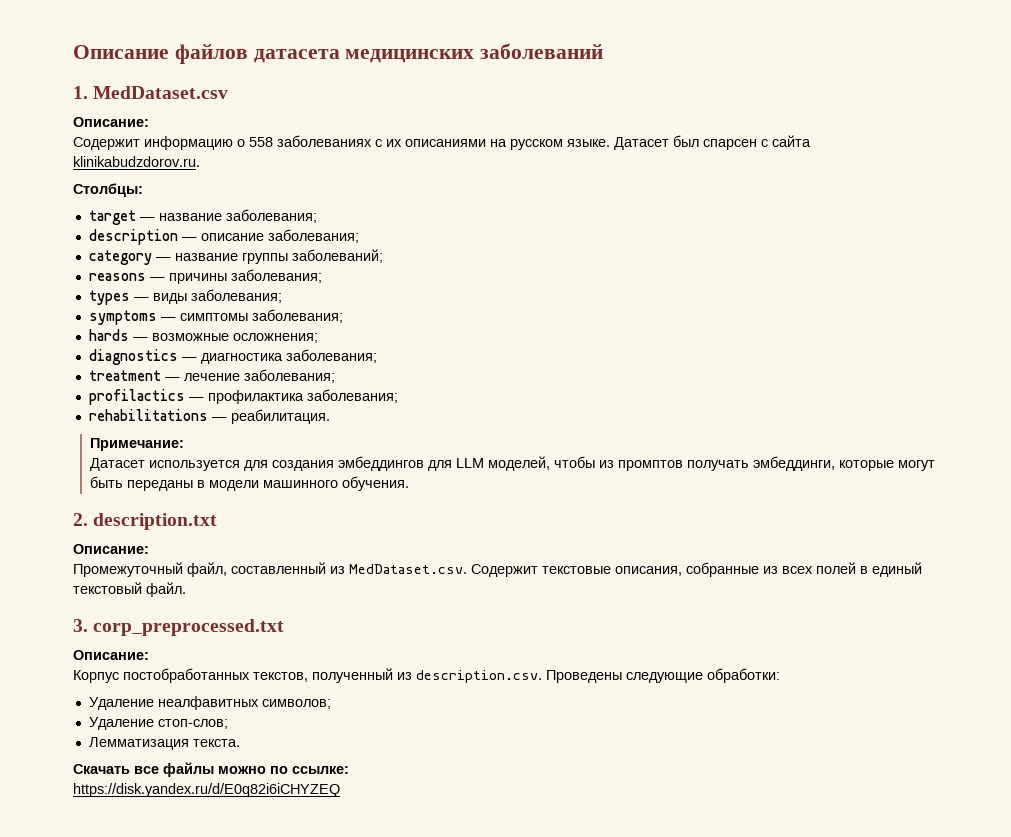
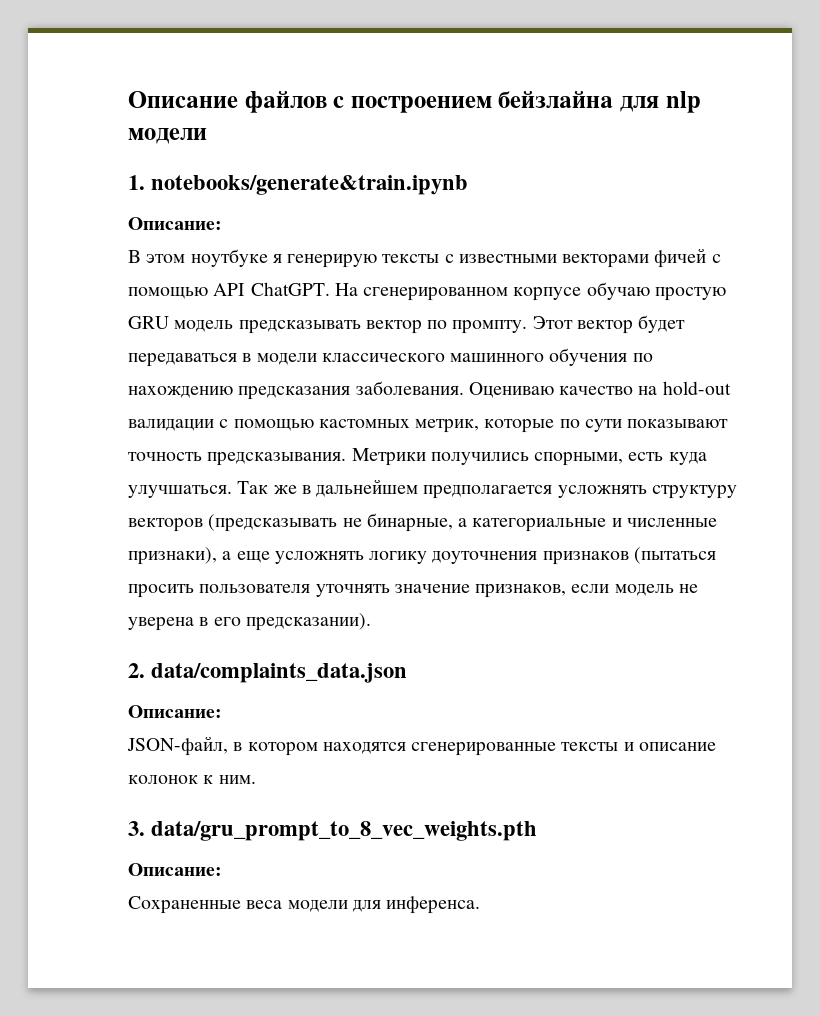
- Описание файлов датасета медицинских заболеваний
+ Описание файлов с построением бейзлайна для nlp модели
- 1. MedDataset.csv
+ 1. notebooks/generate&train.ipynb
  Описание:
- Содержит информацию о 558 заболеваниях с их описаниями на русском языке. Датасет был спарсен с сайта klinikabudzdorov.ru.
- Столбцы:
- target — название заболевания;
- description — описание заболевания;
- category — название группы заболеваний;
- reasons — причины заболевания;
- types — виды заболевания;
- symptoms — симптомы заболевания;
- hards — возможные осложнения;
- diagnostics — диагностика заболевания;
- treatment — лечение заболевания;
- profilactics — профилактика заболевания;
- rehabilitations — реабилитация.
- Примечание:
- Датасет используется для создания эмбеддингов для LLM моделей, чтобы из промптов получать эмбеддинги, которые могут быть переданы в модели машинного обучения.
+ В этом ноутбуке я генерирую тексты с известными векторами фичей с помощью API ChatGPT. На сгенерированном корпусе обучаю простую GRU модель предсказывать вектор по промпту. Этот вектор будет передаваться в модели классического машинного обучения по нахождению предсказания заболевания. Оцениваю качество на hold-out валидации с помощью кастомных метрик, которые по сути показывают точность предсказывания. Метрики получились спорными, есть куда улучшаться. Так же в дальнейшем предполагается усложнять структуру векторов (предсказывать не бинарные, а категориальные и численные признаки), а еще усложнять логику доуточнения признаков (пытаться просить пользователя уточнять значение признаков, если модель не уверена в его предсказании).
- 2. description.txt
+ 2. data/complaints_data.json
  Описание:
- Промежуточный файл, составленный из MedDataset.csv. Содержит текстовые описания, собранные из всех полей в единый текстовый файл.
+ JSON-файл, в котором находятся сгенерированные тексты и описание колонок к ним.
- 3. corp_preprocessed.txt
+ 3. data/gru_prompt_to_8_vec_weights.pth
  Описание:
- Корпус постобработанных текстов, полученный из description.csv. Проведены следующие обработки:
- Удаление неалфавитных символов;
- Удаление стоп-слов;
- Лемматизация текста.
- Скачать все файлы можно по ссылке:
- https://disk.yandex.ru/d/E0q82i6iCHYZEQ
+ Сохраненные веса модели для инференса.

